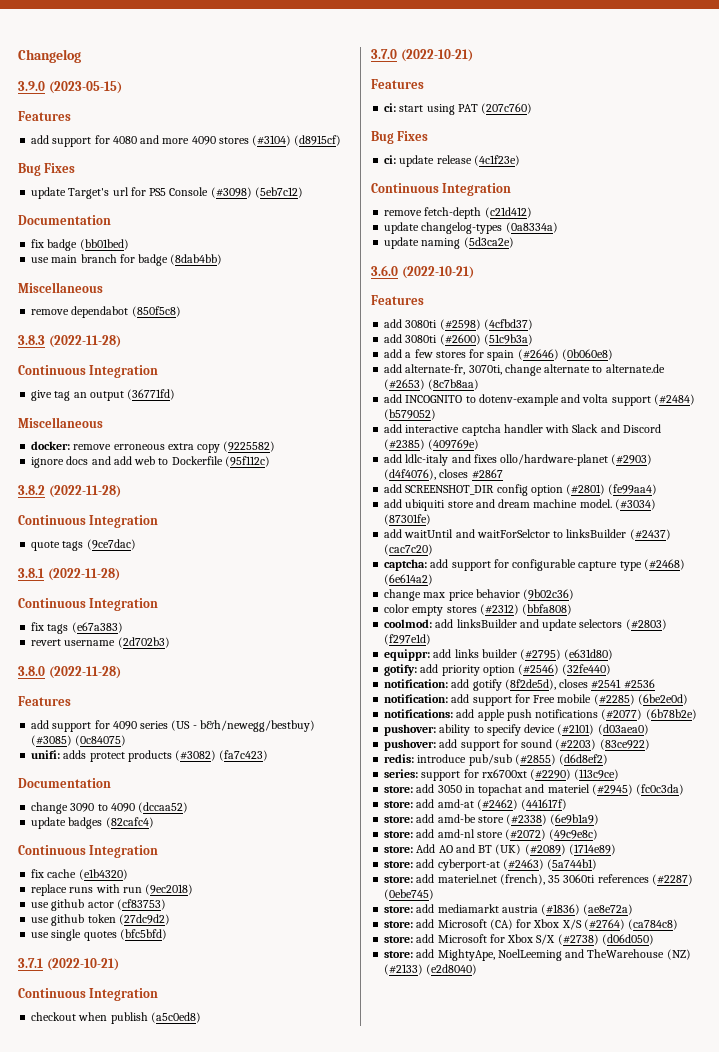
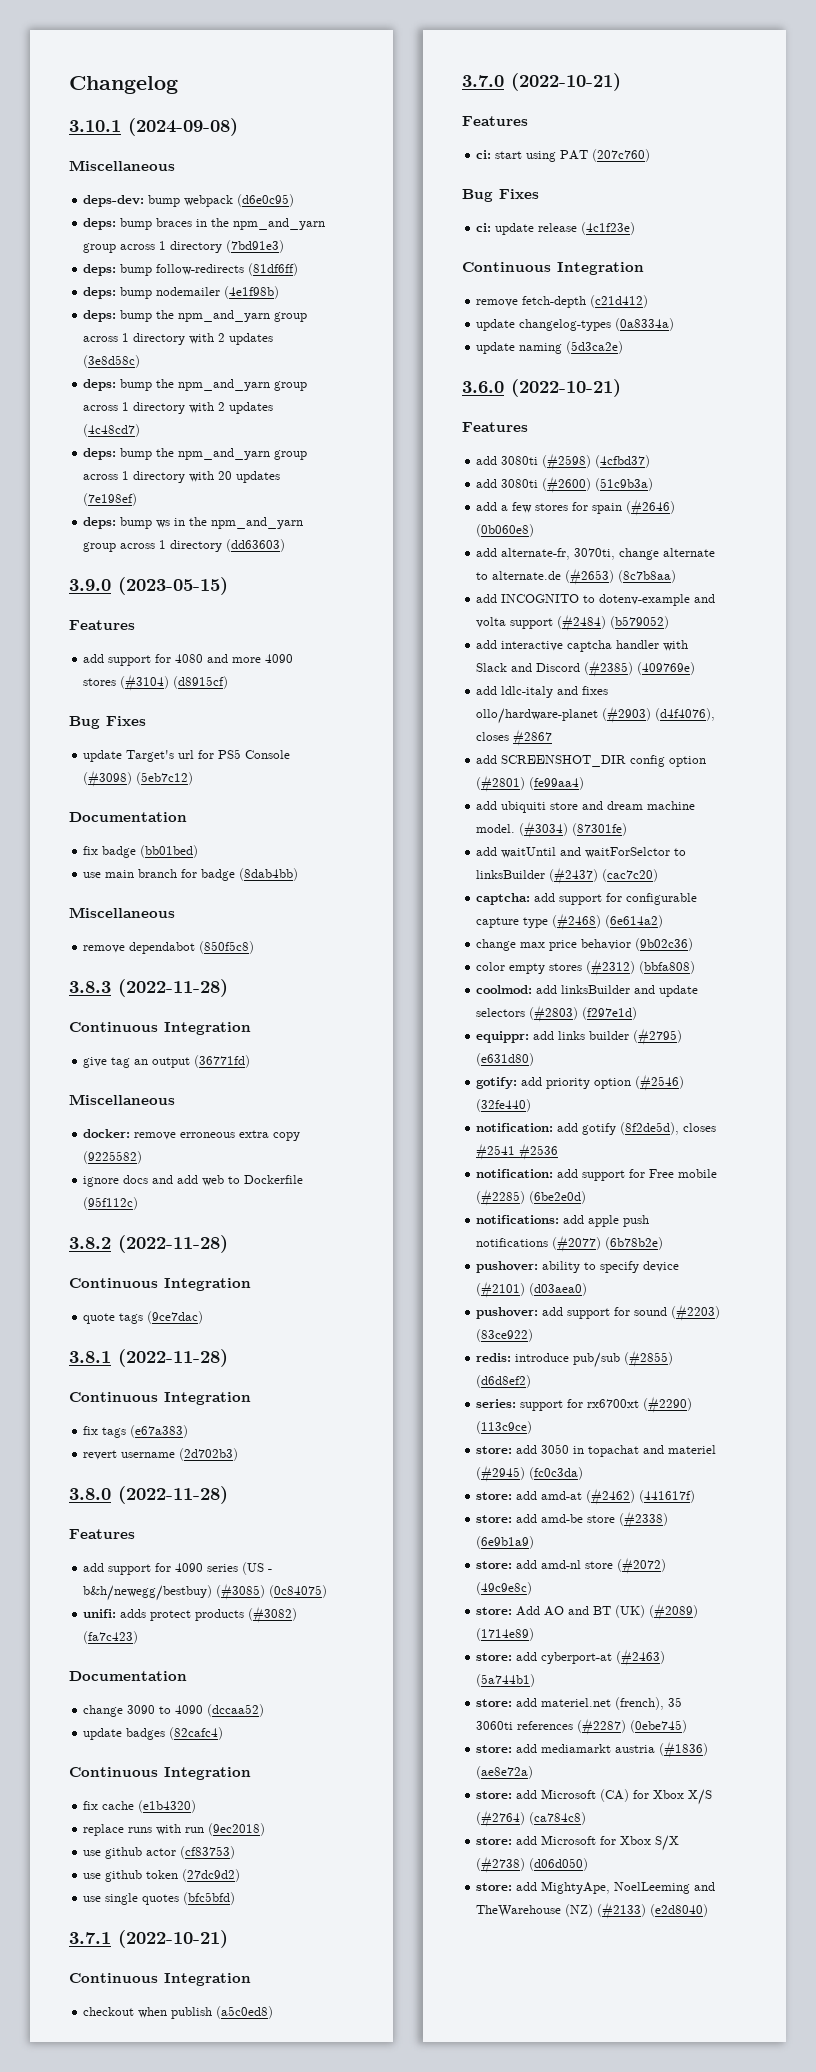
+ 3.10.1 (2024-09-08)
+ Miscellaneous
+ deps-dev: bump webpack (d6e0c95)
+ deps: bump braces in the npm_and_yarn group across 1 directory (7bd91e3)
+ deps: bump follow-redirects (81df6ff)
+ deps: bump nodemailer (4e1f98b)
+ deps: bump the npm_and_yarn group across 1 directory with 2 updates (3e8d58c)
+ deps: bump the npm_and_yarn group across 1 directory with 2 updates (4c48cd7)
+ deps: bump the npm_and_yarn group across 1 directory with 20 updates (7e198ef)
+ deps: bump ws in the npm_and_yarn group across 1 directory (dd63603)

